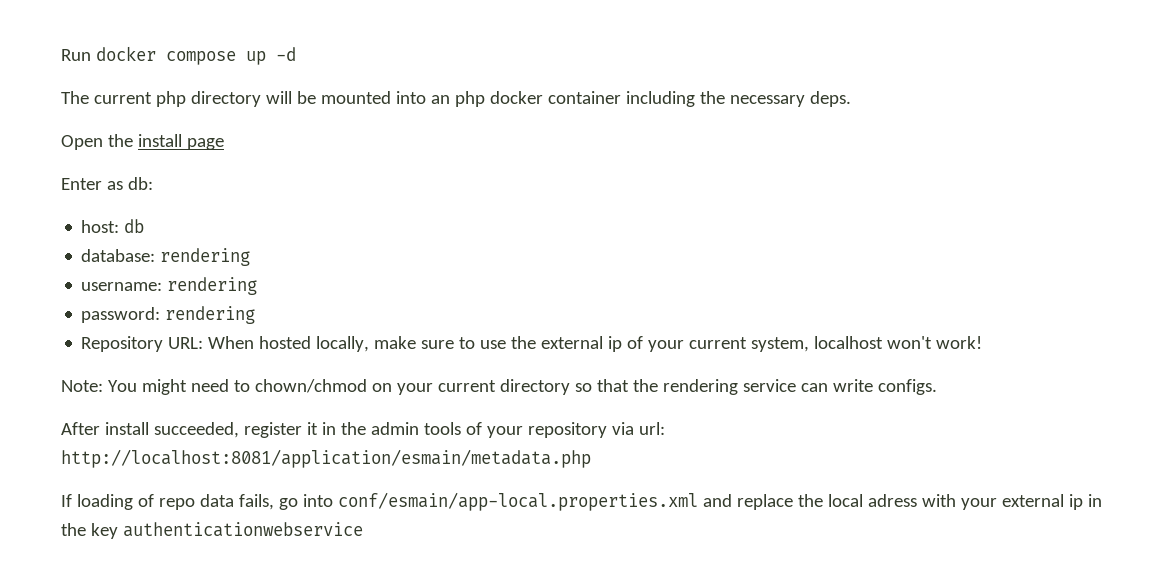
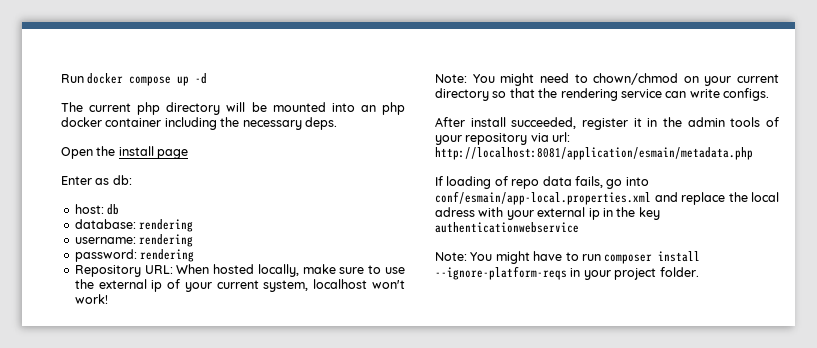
+ Note: You might have to run composer install --ignore-platform-reqs in your project folder.

